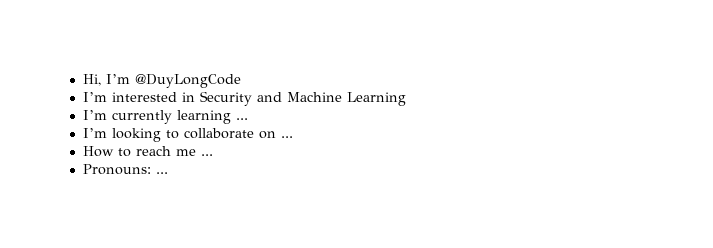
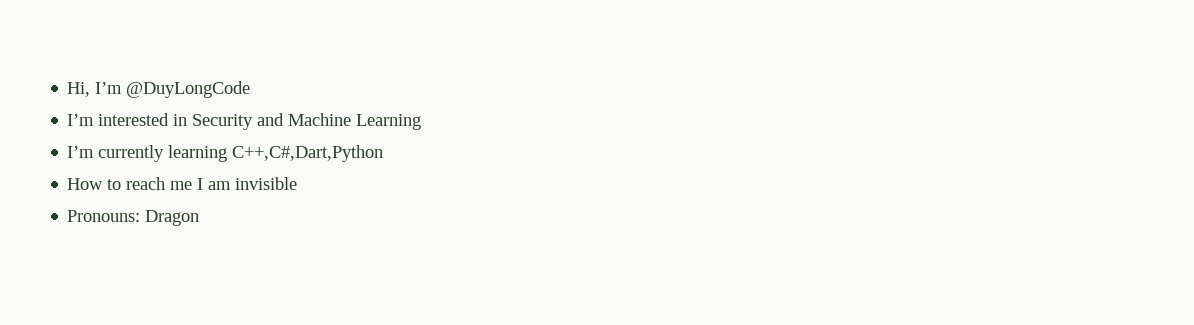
- I’m currently learning ...
- I’m looking to collaborate on ...
+ I’m currently learning C++,C#,Dart,Python
- How to reach me ...
+ How to reach me I am invisible
- Pronouns: ...
+ Pronouns: Dragon

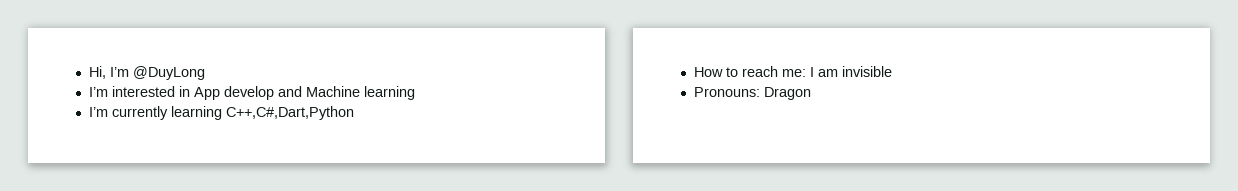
- Hi, I’m @DuyLongCode
+ Hi, I’m @DuyLong
- I’m interested in Security and Machine Learning
+ I’m interested in App develop and Machine learning
- How to reach me I am invisible
+ How to reach me: I am invisible

